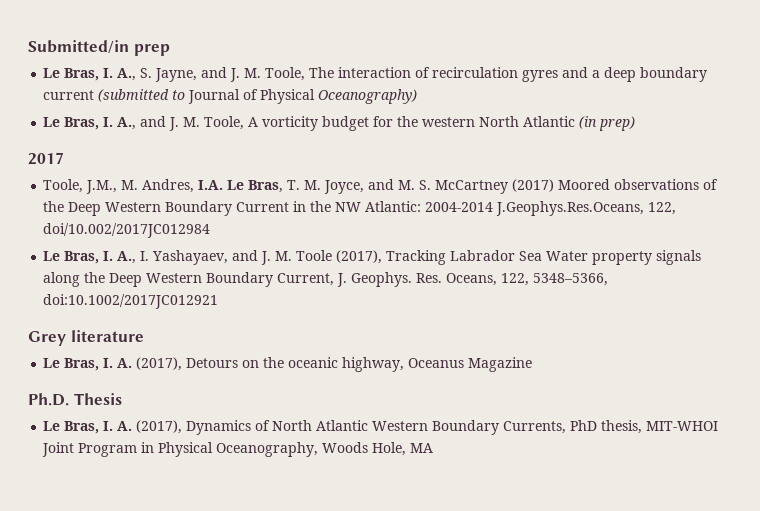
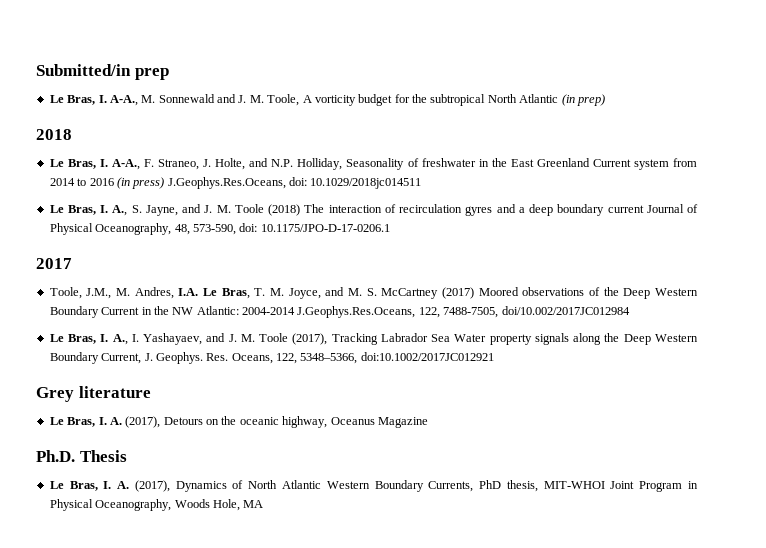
+ Le Bras, I. A-A., M. Sonnewald and J. M. Toole, A vorticity budget for the subtropical North Atlantic (in prep)
+ 2018
+ Le Bras, I. A-A., F. Straneo, J. Holte, and N.P. Holliday, Seasonality of freshwater in the East Greenland Current system from 2014 to 2016 (in press) J.Geophys.Res.Oceans, doi: 10.1029/2018jc014511
- Le Bras, I. A., S. Jayne, and J. M. Toole, The interaction of recirculation gyres and a deep boundary current (submitted to Journal of Physical Oceanography)
- Le Bras, I. A., and J. M. Toole, A vorticity budget for the western North Atlantic (in prep)
+ Le Bras, I. A., S. Jayne, and J. M. Toole (2018) The interaction of recirculation gyres and a deep boundary current Journal of Physical Oceanography, 48, 573-590, doi: 10.1175/JPO-D-17-0206.1
- Toole, J.M., M. Andres, I.A. Le Bras, T. M. Joyce, and M. S. McCartney (2017) Moored observations of the Deep Western Boundary Current in the NW Atlantic: 2004-2014 J.Geophys.Res.Oceans, 122, doi/10.002/2017JC012984
+ Toole, J.M., M. Andres, I.A. Le Bras, T. M. Joyce, and M. S. McCartney (2017) Moored observations of the Deep Western Boundary Current in the NW Atlantic: 2004-2014 J.Geophys.Res.Oceans, 122, 7488-7505, doi/10.002/2017JC012984

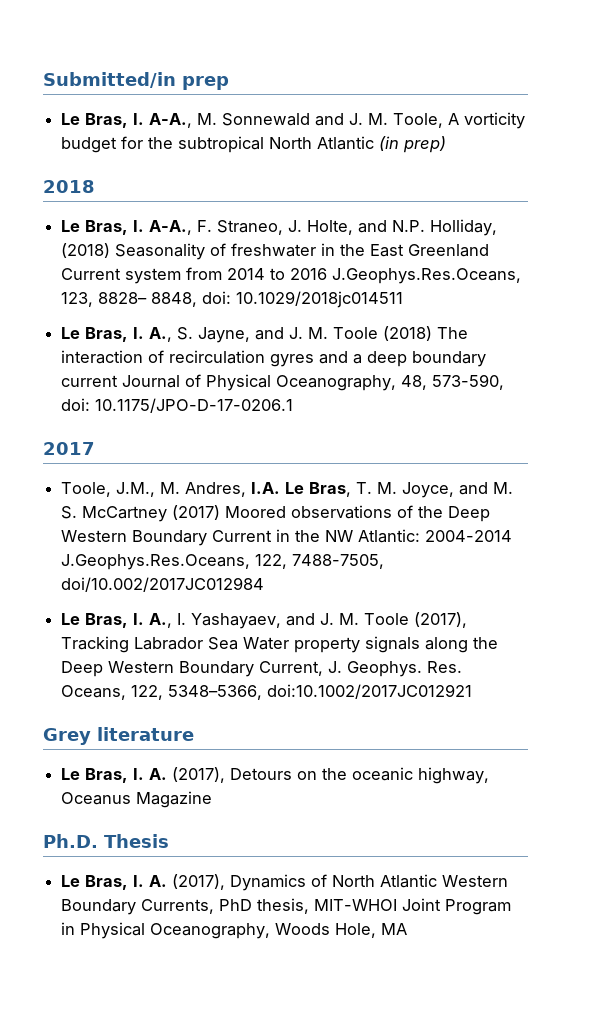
- Le Bras, I. A-A., F. Straneo, J. Holte, and N.P. Holliday, Seasonality of freshwater in the East Greenland Current system from 2014 to 2016 (in press) J.Geophys.Res.Oceans, doi: 10.1029/2018jc014511
+ Le Bras, I. A-A., F. Straneo, J. Holte, and N.P. Holliday, (2018) Seasonality of freshwater in the East Greenland Current system from 2014 to 2016 J.Geophys.Res.Oceans, 123, 8828– 8848, doi: 10.1029/2018jc014511

